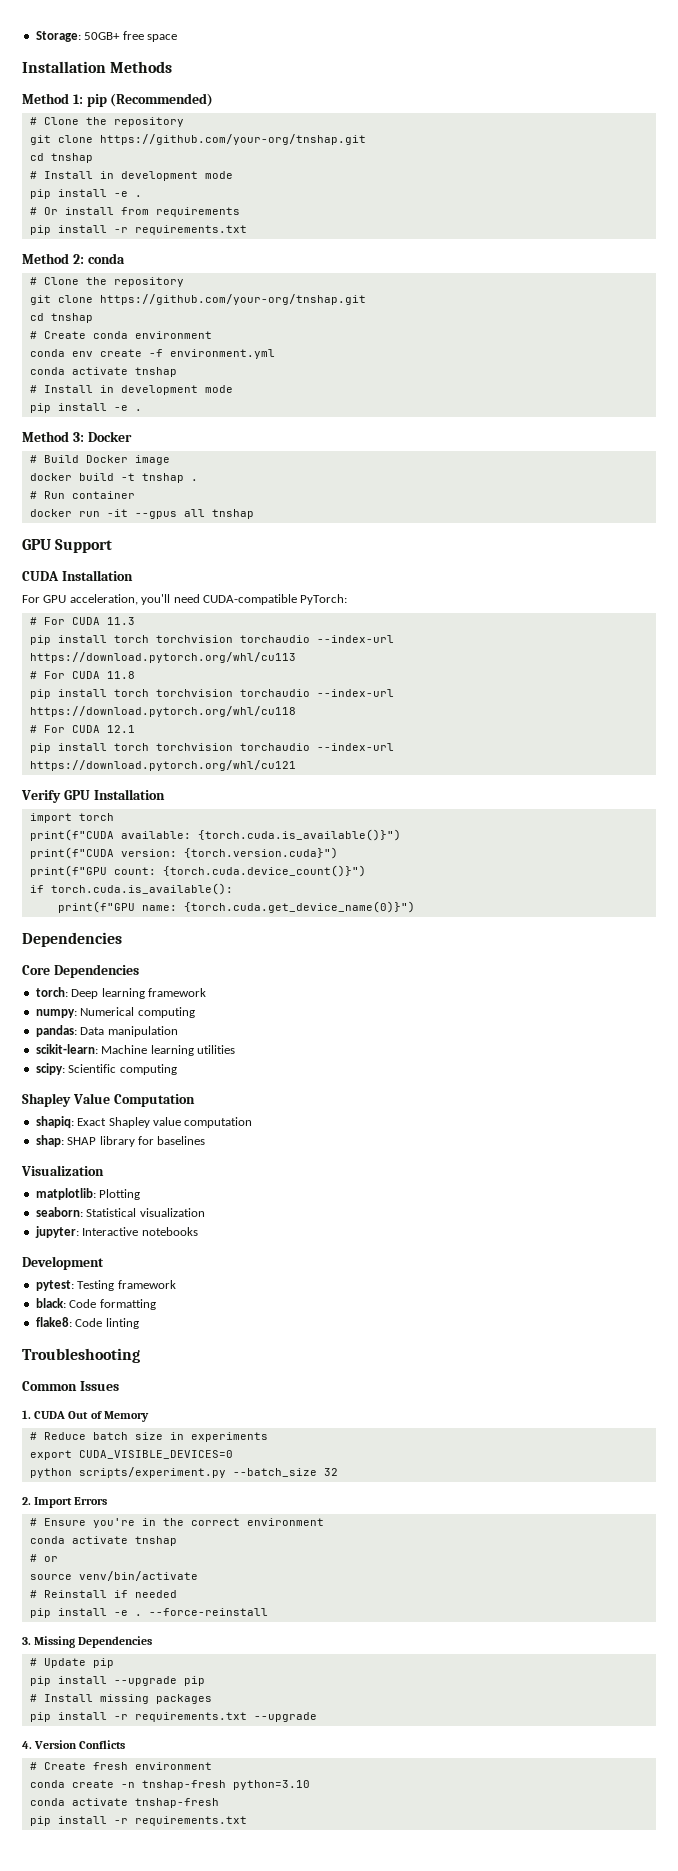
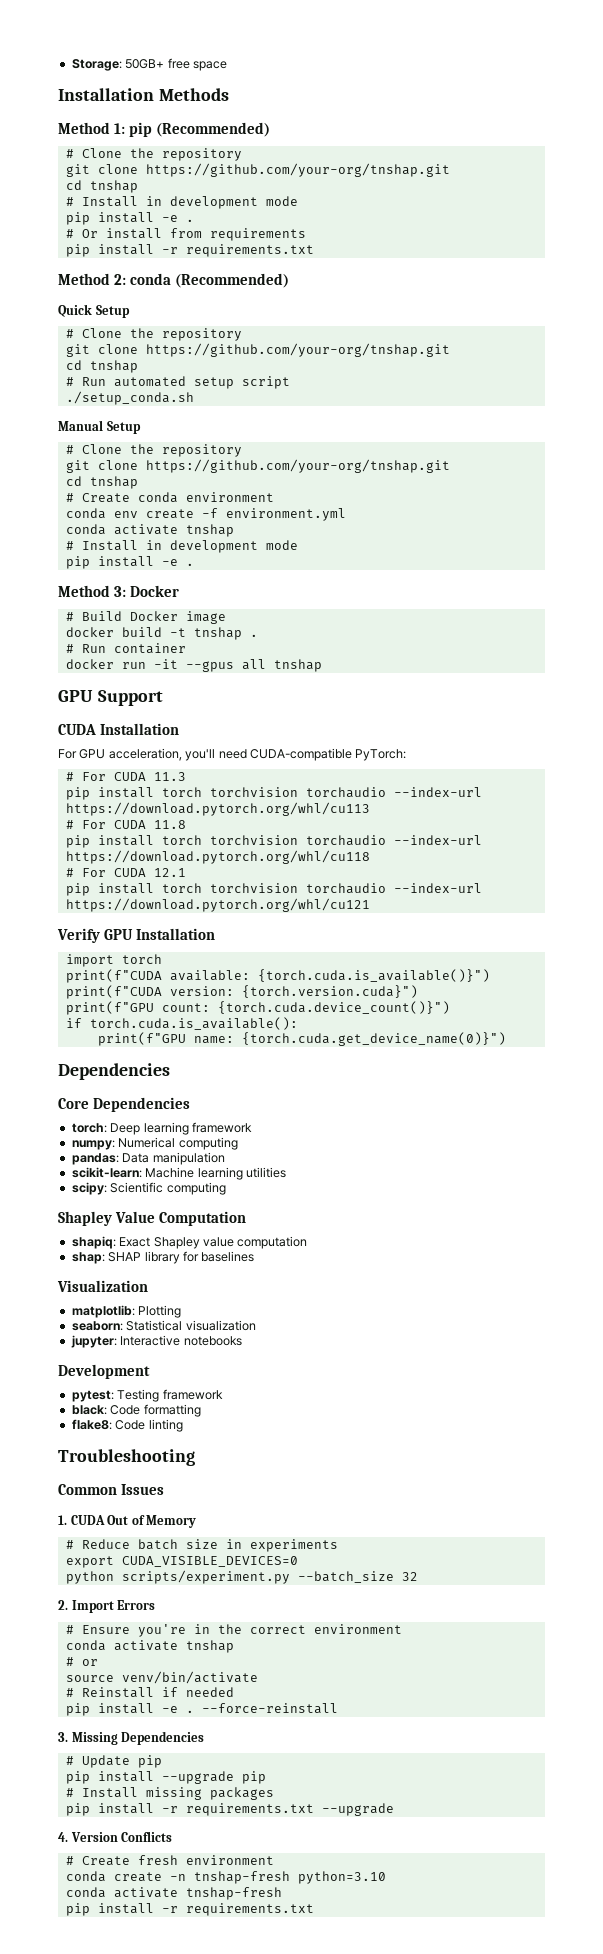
- Method 2: conda
+ Method 2: conda (Recommended)
+ Quick Setup
+ # Clone the repository
+ git clone https://github.com/your-org/tnshap.git
+ cd tnshap
+ # Run automated setup script
+ ./setup_conda.sh
+ Manual Setup

